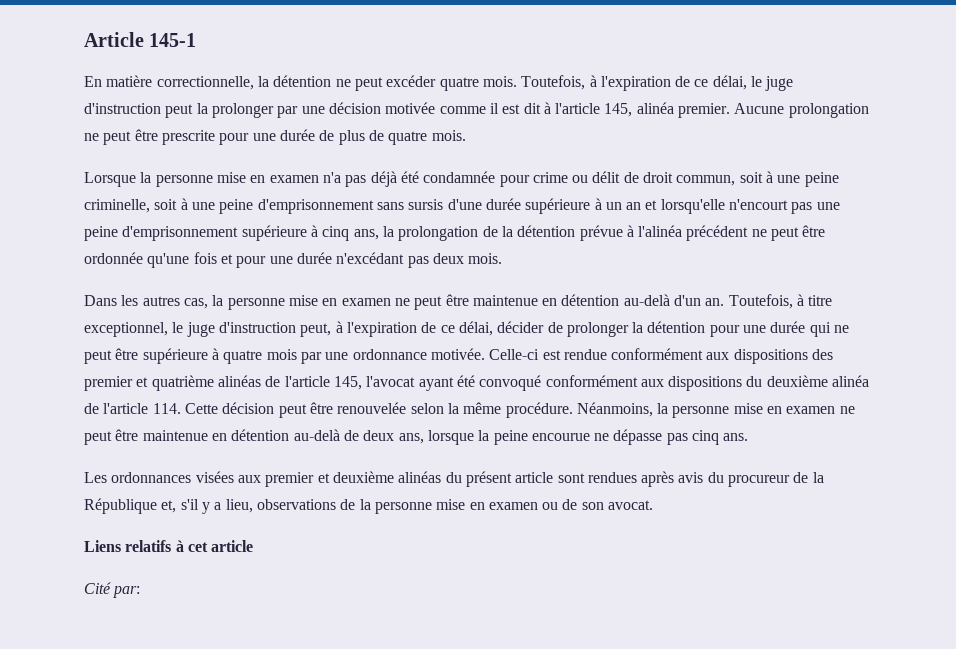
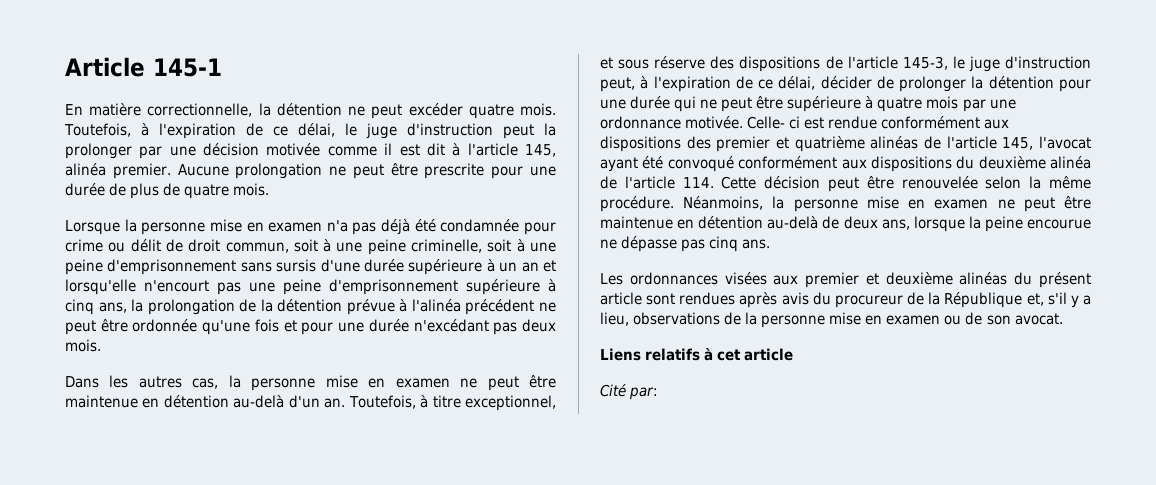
- Toutefois, à titre exceptionnel, le juge d'instruction peut, à l'expiration de ce délai, décider de prolonger la détention pour une durée qui ne peut être supérieure à quatre mois par une ordonnance motivée.
+ Toutefois, à titre exceptionnel, et sous réserve des dispositions de l'article 145-3, le juge d'instruction peut, à l'expiration de ce délai, décider de prolonger la détention pour une durée qui ne peut être supérieure à quatre mois par une ordonnance motivée.
- Celle-ci est rendue conformément aux dispositions des premier et quatrième alinéas de l'article 145, l'avocat ayant été convoqué conformément aux dispositions du deuxième alinéa de l'article 114. Cette décision peut être renouvelée selon la même procédure.
+ Celle- ci est rendue conformément aux dispositions des premier et quatrième alinéas de l'article 145, l'avocat ayant été convoqué conformément aux dispositions du deuxième alinéa de l'article 114. Cette décision peut être renouvelée selon la même procédure.

